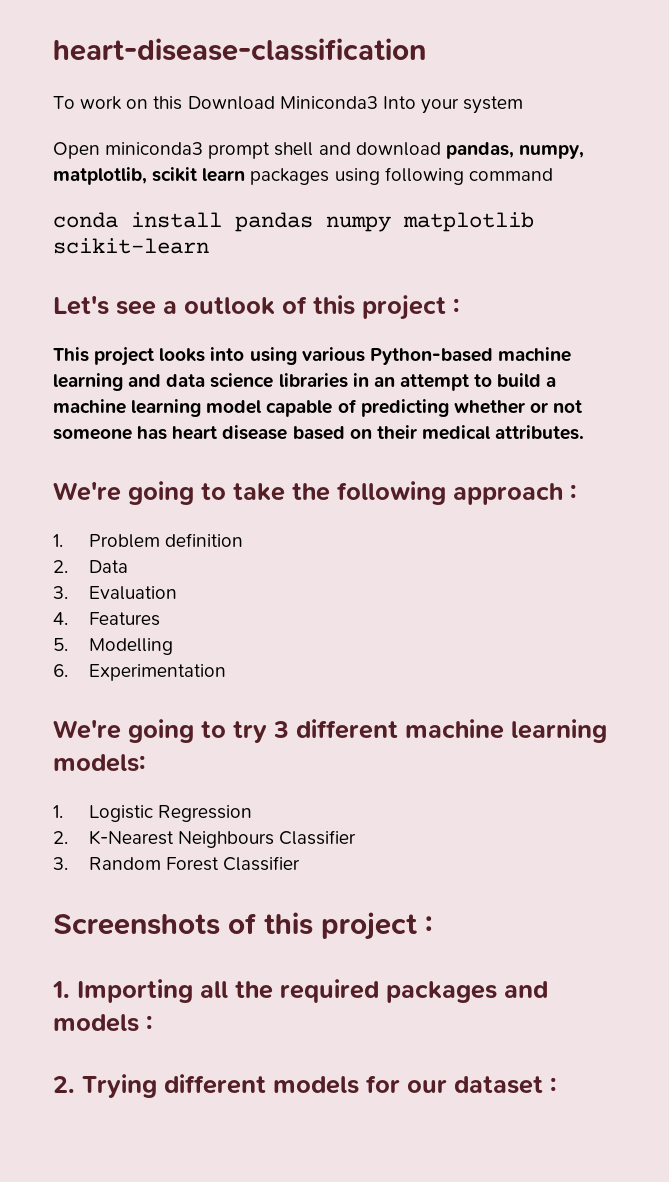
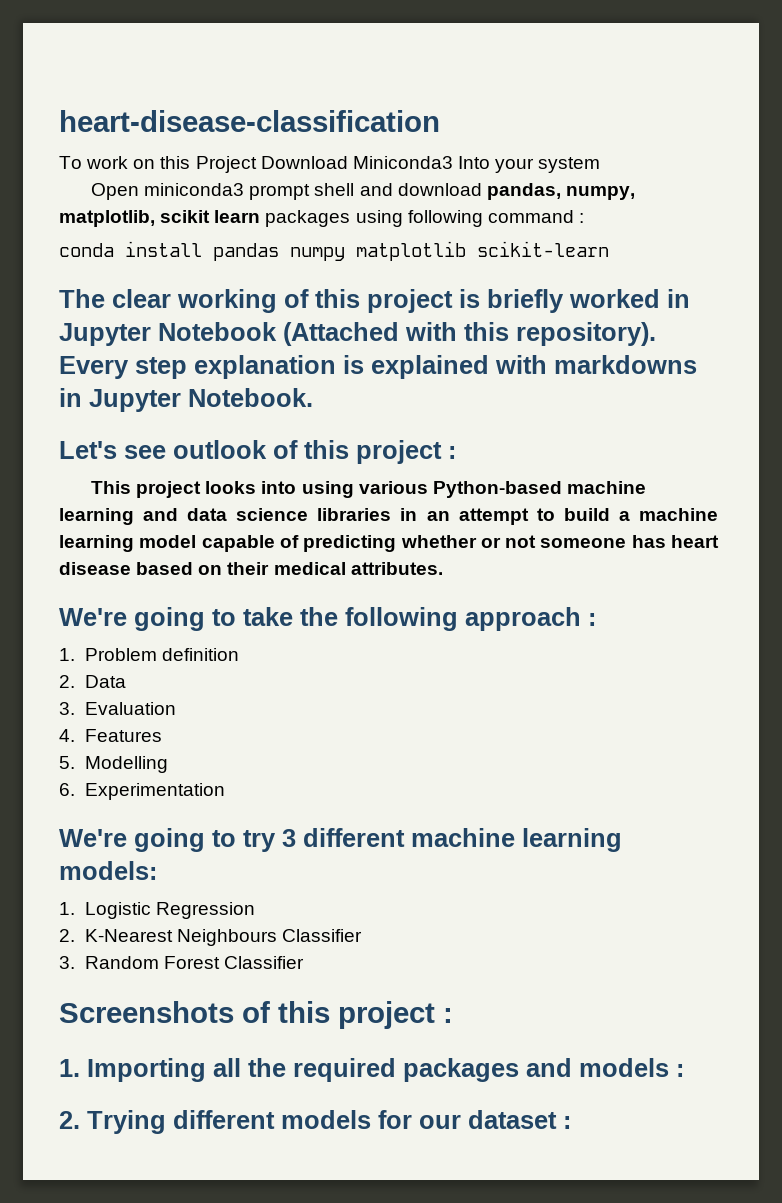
- To work on this Download Miniconda3 Into your system
+ To work on this Project Download Miniconda3 Into your system
- Open miniconda3 prompt shell and download pandas, numpy, matplotlib, scikit learn packages using following command
+ Open miniconda3 prompt shell and download pandas, numpy, matplotlib, scikit learn packages using following command :
+ The clear working of this project is briefly worked in Jupyter Notebook (Attached with this repository). Every step explanation is explained with markdowns in Jupyter Notebook.
- Let's see a outlook of this project :
+ Let's see outlook of this project :

